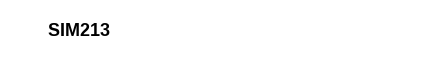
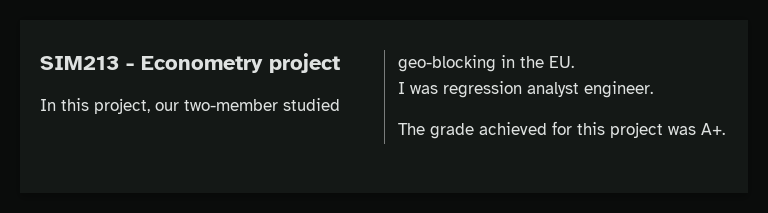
- SIM213
+ SIM213 - Econometry project
+ In this project, our two-member studied geo-blocking in the EU.
+ I was regression analyst engineer.
+ The grade achieved for this project was A+.

